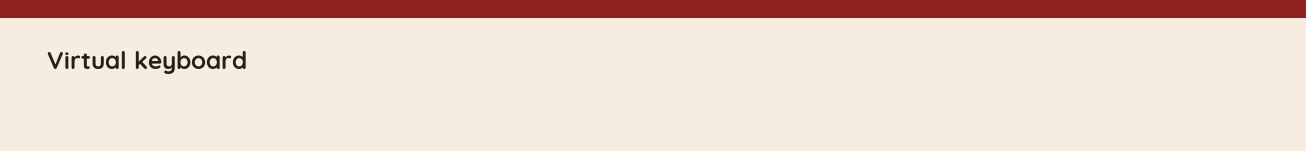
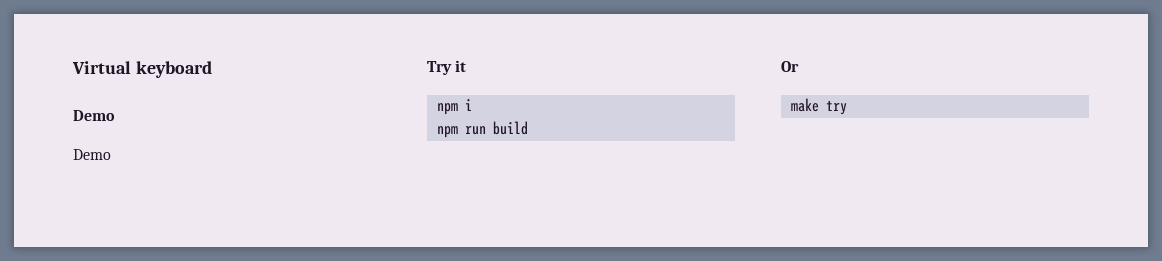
  Virtual keyboard
+ Demo
+ Demo
+ Try it
+ npm i
+ npm run build
+ Or
+ make try

